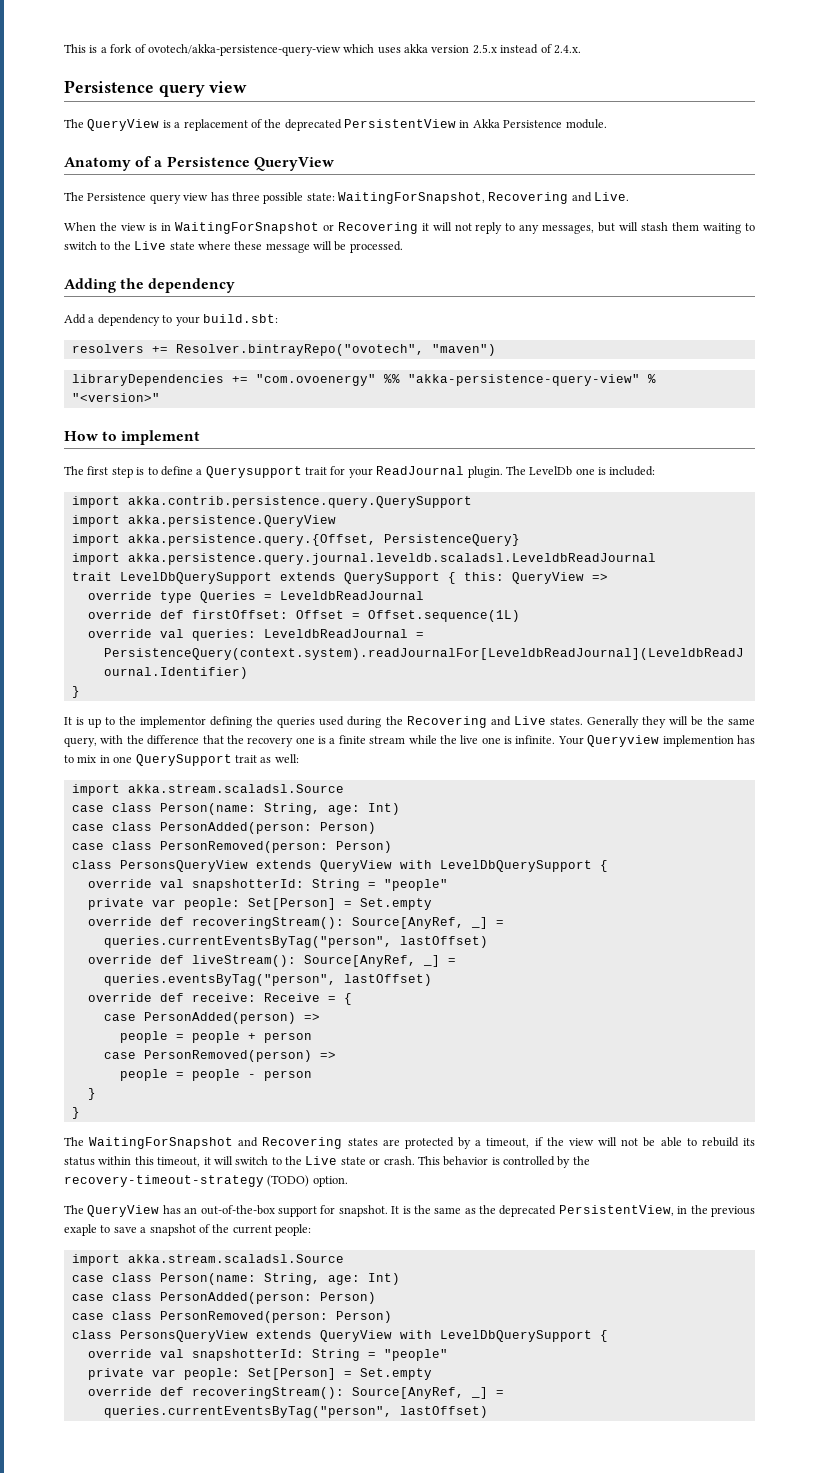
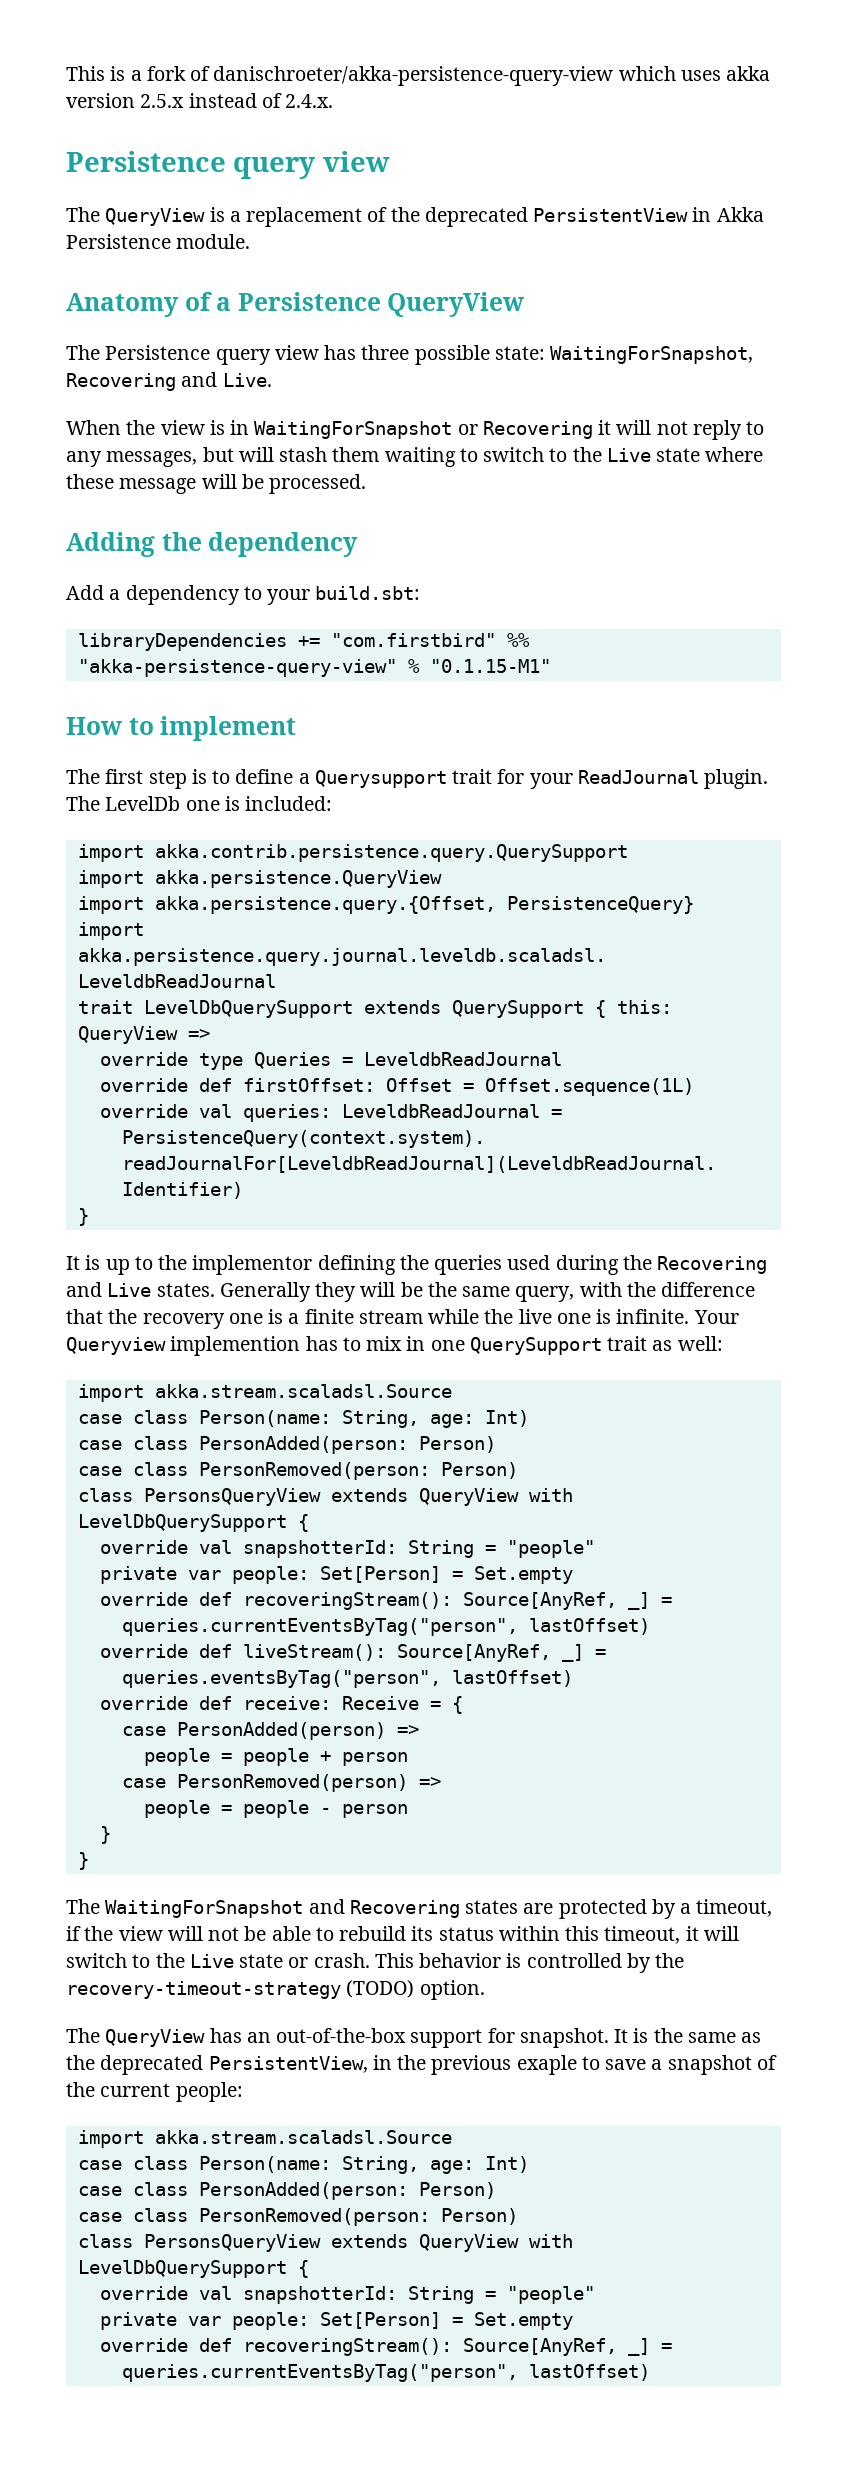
- This is a fork of ovotech/akka-persistence-query-view which uses akka version 2.5.x instead of 2.4.x.
+ This is a fork of danischroeter/akka-persistence-query-view which uses akka version 2.5.x instead of 2.4.x.
- resolvers += Resolver.bintrayRepo("ovotech", "maven")
- libraryDependencies += "com.ovoenergy" %% "akka-persistence-query-view" % "<version>"
+ libraryDependencies += "com.firstbird" %% "akka-persistence-query-view" % "0.1.15-M1"

